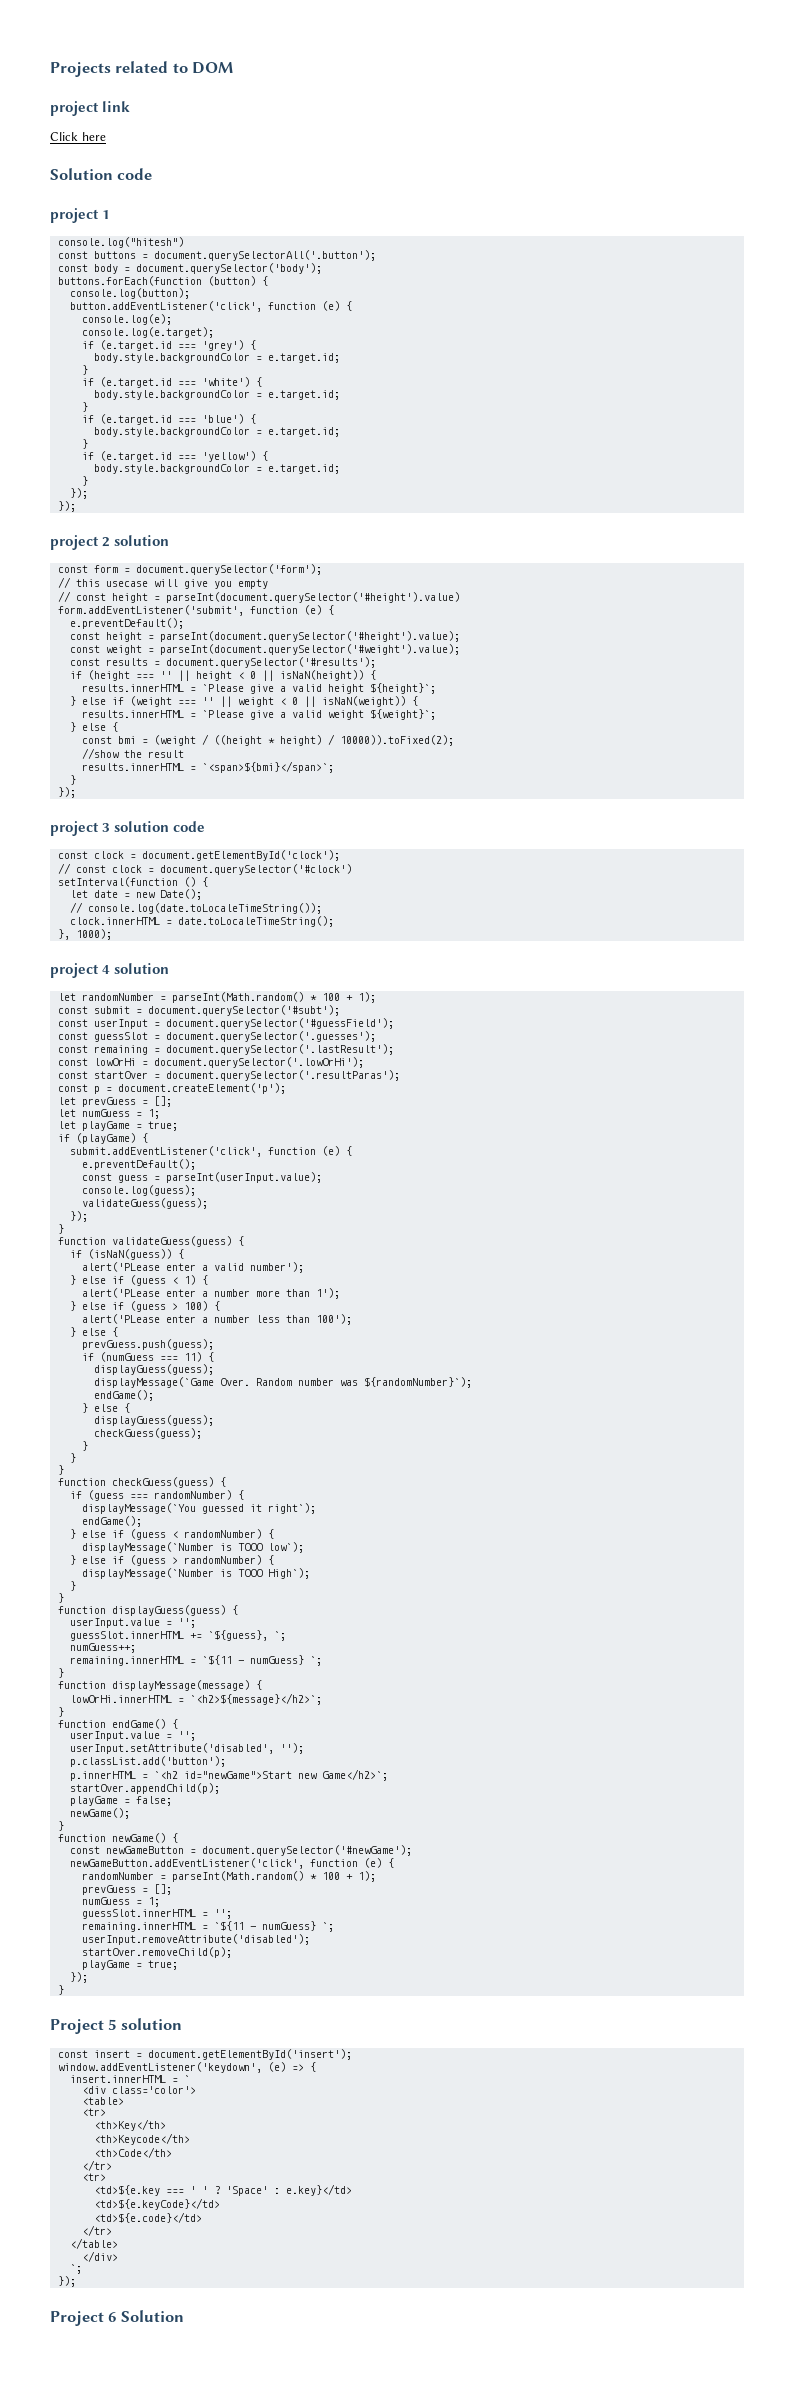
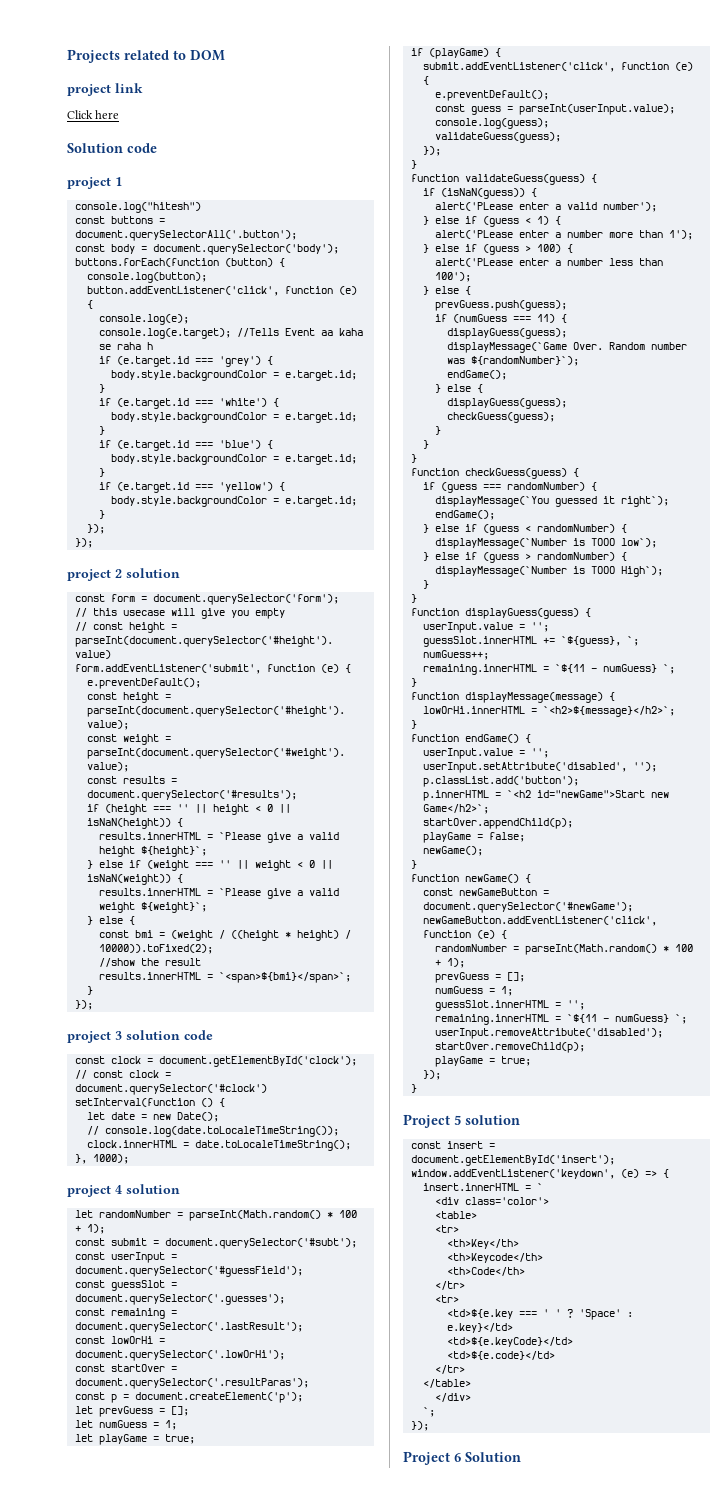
- console.log(e.target);
+ console.log(e.target); //Tells Event aa kaha se raha h

